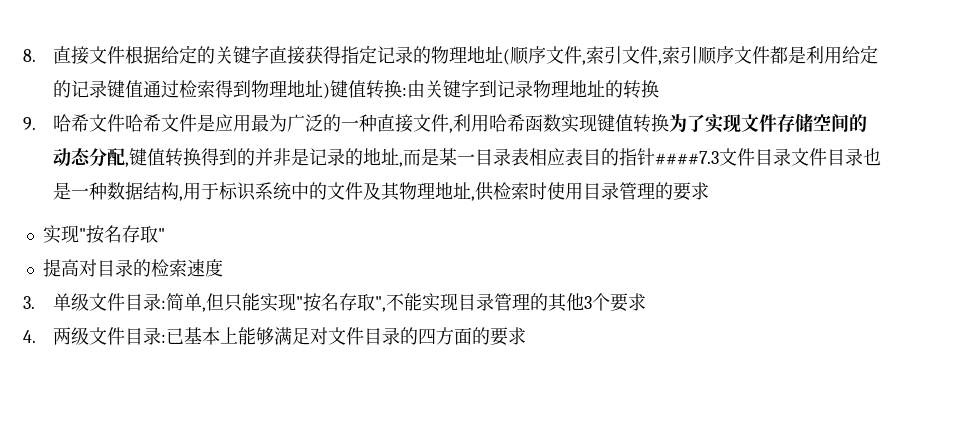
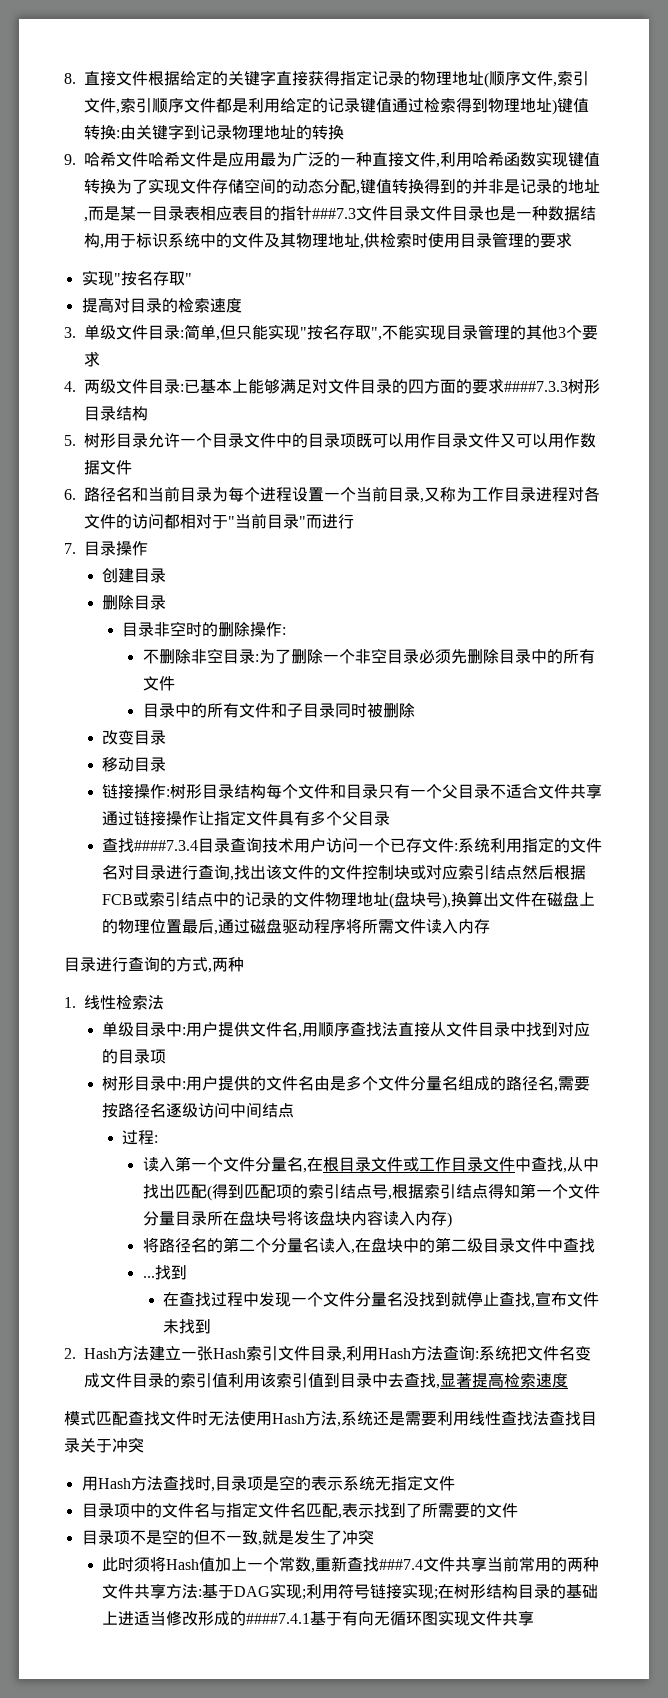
- 9.哈希文件哈希文件是应用最为广泛的一种直接文件,利用哈希函数实现键值转换为了实现文件存储空间的动态分配,键值转换得到的并非是记录的地址,而是某一目录表相应表目的指针####7.3文件目录文件目录也是一种数据结构,用于标识系统中的文件及其物理地址,供检索时使用目录管理的要求
+ 9.哈希文件哈希文件是应用最为广泛的一种直接文件,利用哈希函数实现键值转换为了实现文件存储空间的动态分配,键值转换得到的并非是记录的地址,而是某一目录表相应表目的指针###7.3文件目录文件目录也是一种数据结构,用于标识系统中的文件及其物理地址,供检索时使用目录管理的要求
- 4.两级文件目录:已基本上能够满足对文件目录的四方面的要求
+ 4.两级文件目录:已基本上能够满足对文件目录的四方面的要求####7.3.3树形目录结构
+ 5.树形目录允许一个目录文件中的目录项既可以用作目录文件又可以用作数据文件
+ 6.路径名和当前目录为每个进程设置一个当前目录,又称为工作目录进程对各文件的访问都相对于"当前目录"而进行
+ 7.目录操作
+ 创建目录
+ 删除目录
+ 目录非空时的删除操作:
+ 不删除非空目录:为了删除一个非空目录必须先删除目录中的所有文件
+ 目录中的所有文件和子目录同时被删除
+ 改变目录
+ 移动目录
+ 链接操作:树形目录结构每个文件和目录只有一个父目录不适合文件共享通过链接操作让指定文件具有多个父目录
+ 查找####7.3.4目录查询技术用户访问一个已存文件:系统利用指定的文件名对目录进行查询,找出该文件的文件控制块或对应索引结点然后根据FCB或索引结点中的记录的文件物理地址(盘块号),换算出文件在磁盘上的物理位置最后,通过磁盘驱动程序将所需文件读入内存
+ 目录进行查询的方式,两种
+ 1.线性检索法
+ 单级目录中:用户提供文件名,用顺序查找法直接从文件目录中找到对应的目录项
+ 树形目录中:用户提供的文件名由是多个文件分量名组成的路径名,需要按路径名逐级访问中间结点
+ 过程:
+ 读入第一个文件分量名,在根目录文件或工作目录文件中查找,从中找出匹配(得到匹配项的索引结点号,根据索引结点得知第一个文件分量目录所在盘块号将该盘块内容读入内存)
+ 将路径名的第二个分量名读入,在盘块中的第二级目录文件中查找
+ ...找到
+ 在查找过程中发现一个文件分量名没找到就停止查找,宣布文件未找到
+ 2. Hash方法建立一张Hash索引文件目录,利用Hash方法查询:系统把文件名变成文件目录的索引值利用该索引值到目录中去查找,显著提高检索速度
+ 模式匹配查找文件时无法使用Hash方法,系统还是需要利用线性查找法查找目录关于冲突
+ 用Hash方法查找时,目录项是空的表示系统无指定文件
+ 目录项中的文件名与指定文件名匹配,表示找到了所需要的文件
+ 目录项不是空的但不一致,就是发生了冲突
+ 此时须将Hash值加上一个常数,重新查找###7.4文件共享当前常用的两种文件共享方法:基于DAG实现;利用符号链接实现;在树形结构目录的基础上进适当修改形成的####7.4.1基于有向无循环图实现文件共享

